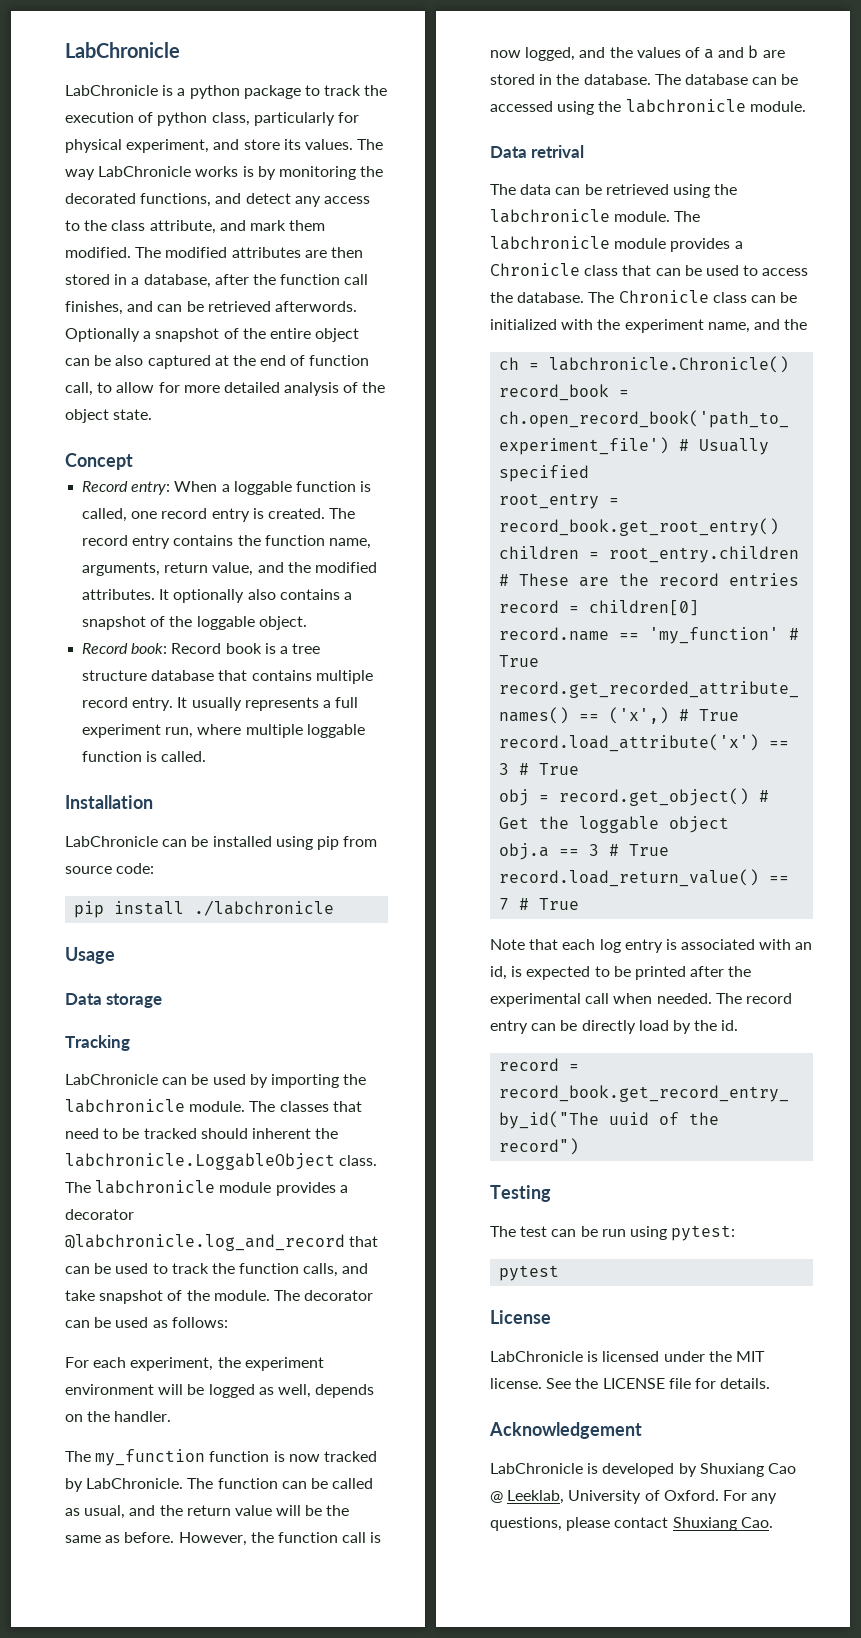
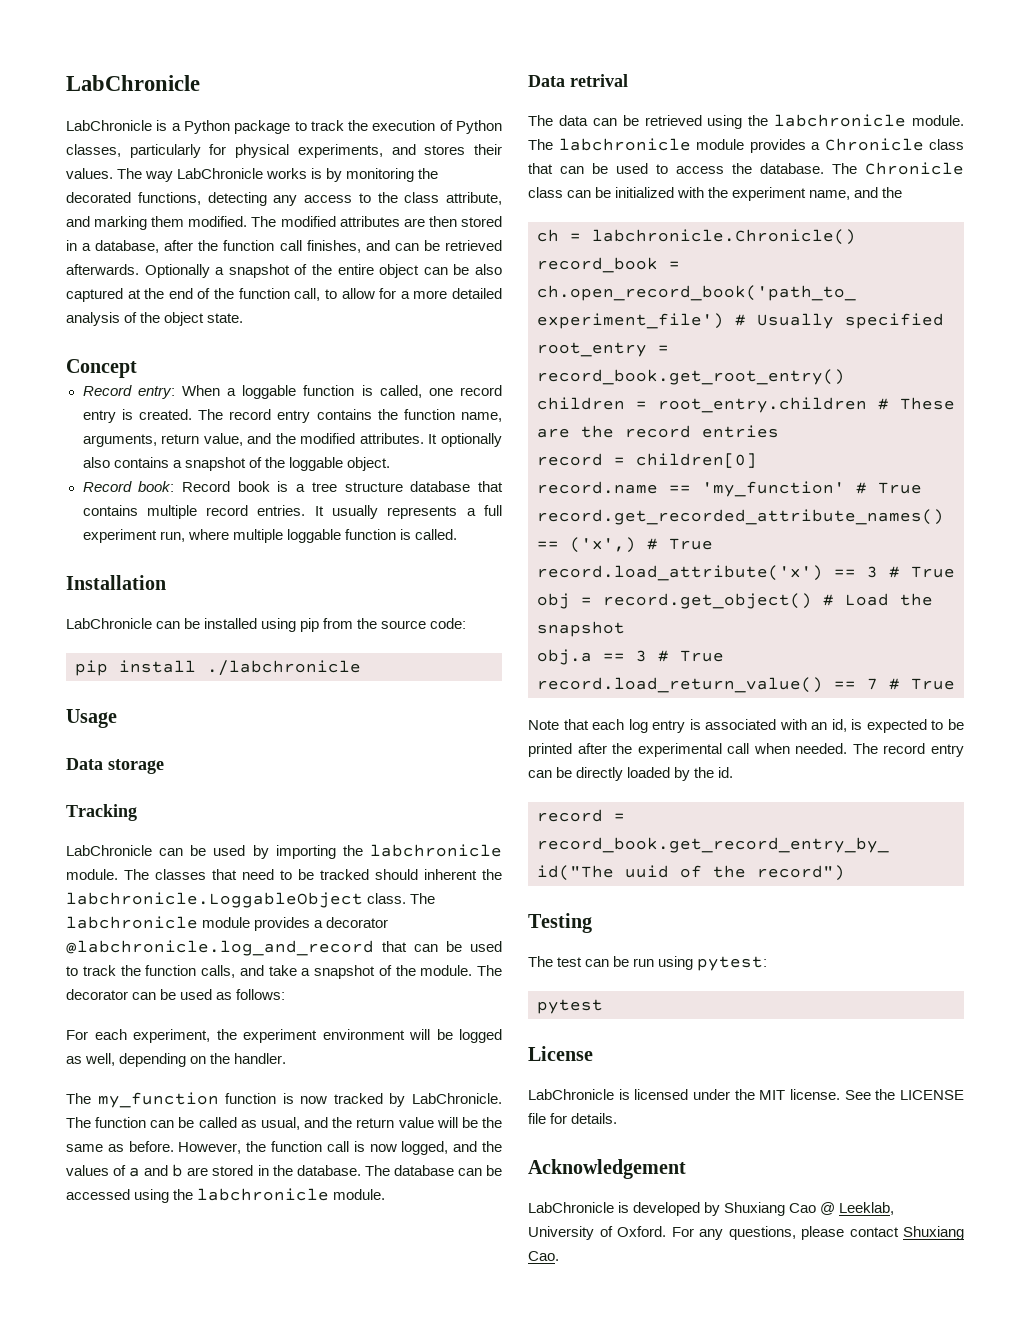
- LabChronicle is a python package to track the execution of python class, particularly for physical experiment, and store its values.
+ LabChronicle is a Python package to track the execution of Python classes, particularly for physical experiments, and stores their values.
- The way LabChronicle works is by monitoring the decorated functions, and detect any access to the class attribute, and mark them modified.
+ The way LabChronicle works is by monitoring the decorated functions, detecting any access to the class attribute, and marking them modified.
- The modified attributes are then stored in a database, after the function call finishes, and can be retrieved afterwords.
+ The modified attributes are then stored in a database, after the function call finishes, and can be retrieved afterwards.
- Optionally a snapshot of the entire object can be also captured at the end of function call, to allow for more detailed analysis of the object state.
+ Optionally a snapshot of the entire object can be also captured at the end of the function call, to allow for a more detailed analysis of the object state.
- Record book: Record book is a tree structure database that contains multiple record entry.
+ Record book: Record book is a tree structure database that contains multiple record entries.
- LabChronicle can be installed using pip from source code:
+ LabChronicle can be installed using pip from the source code:
- The labchronicle module provides a decorator @labchronicle.log_and_record that can be used to track the function calls, and take snapshot of the module.
+ The labchronicle module provides a decorator @labchronicle.log_and_record that can be used to track the function calls, and take a snapshot of the module.
- For each experiment, the experiment environment will be logged as well, depends on the handler.
+ For each experiment, the experiment environment will be logged as well, depending on the handler.
- obj = record.get_object() # Get the loggable object
+ obj = record.get_object() # Load the snapshot
- The record entry can be directly load by the id.
+ The record entry can be directly loaded by the id.

